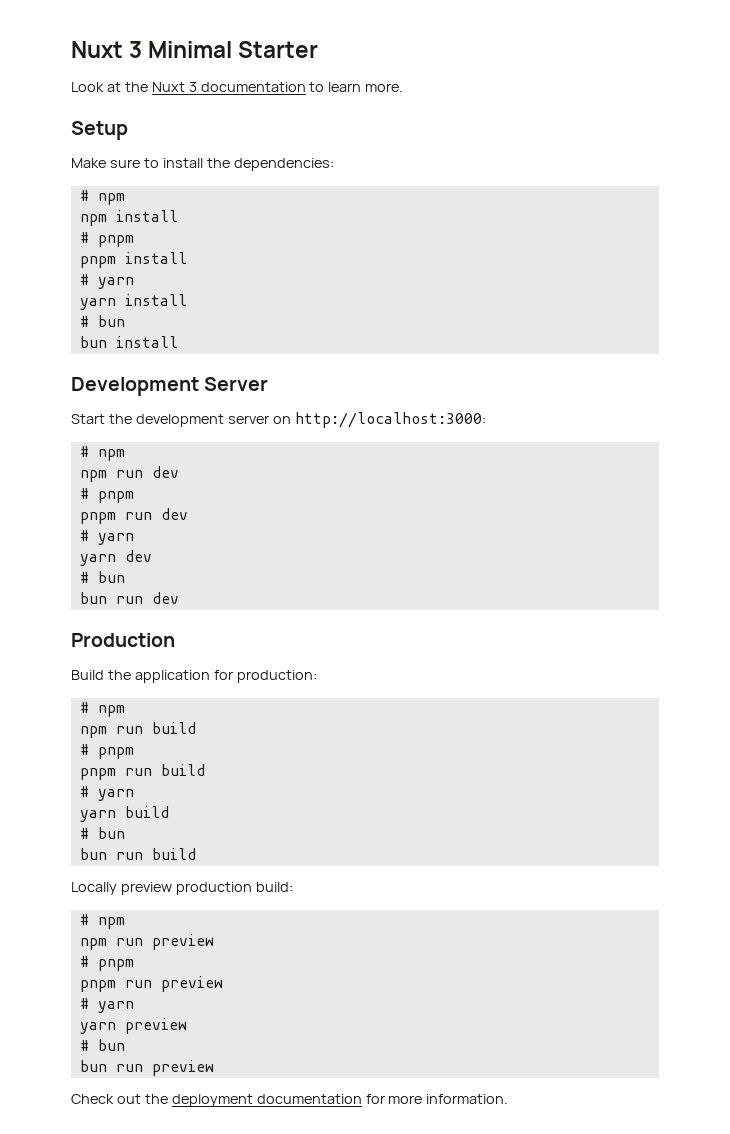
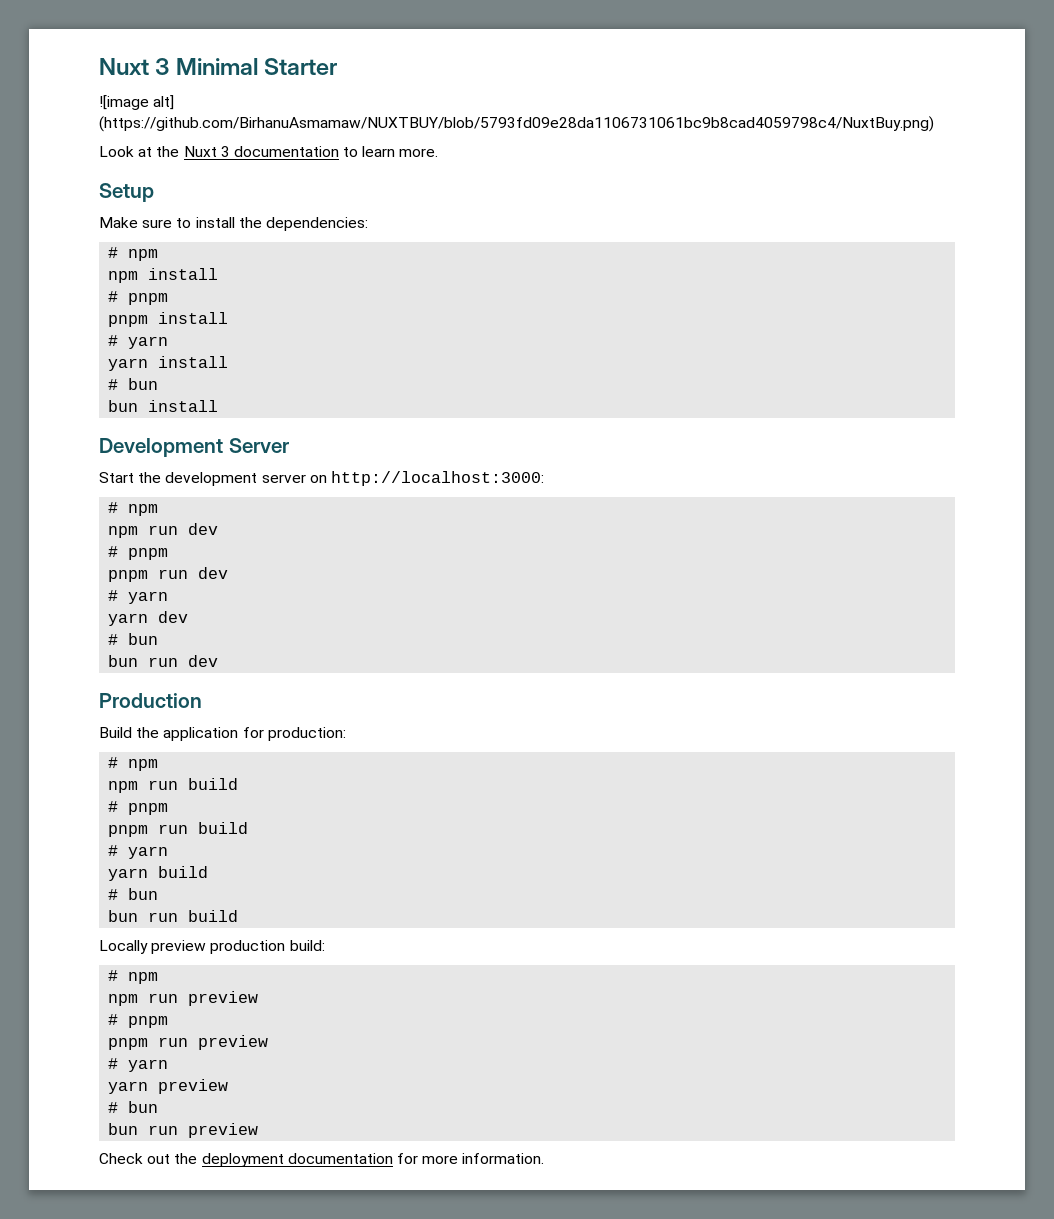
+ ![image alt] (https://github.com/BirhanuAsmamaw/NUXTBUY/blob/5793fd09e28da1106731061bc9b8cad4059798c4/NuxtBuy.png)

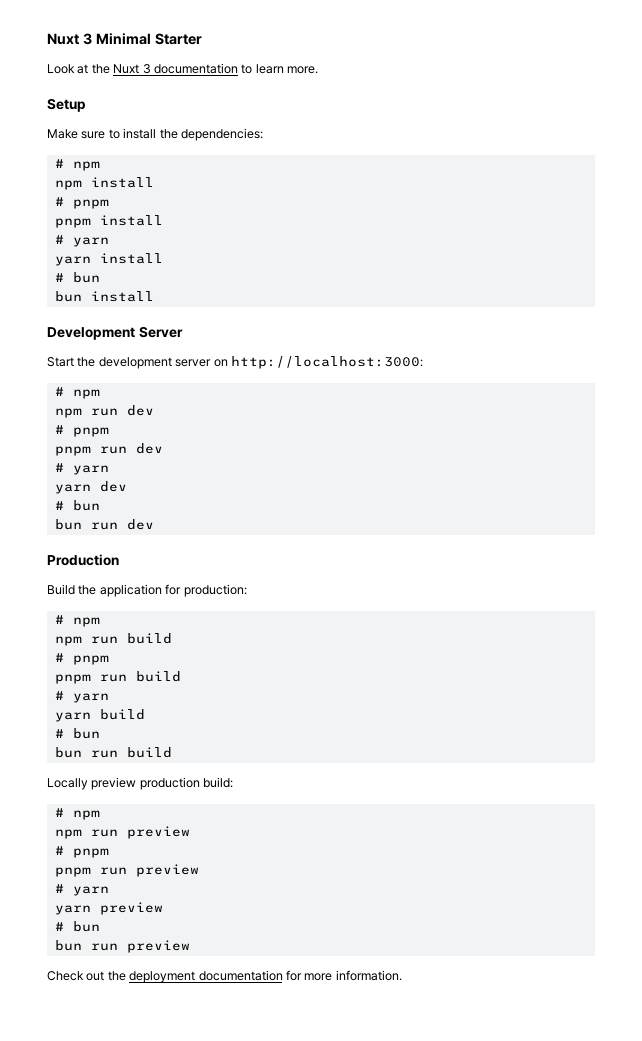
- ![image alt] (https://github.com/BirhanuAsmamaw/NUXTBUY/blob/5793fd09e28da1106731061bc9b8cad4059798c4/NuxtBuy.png)

